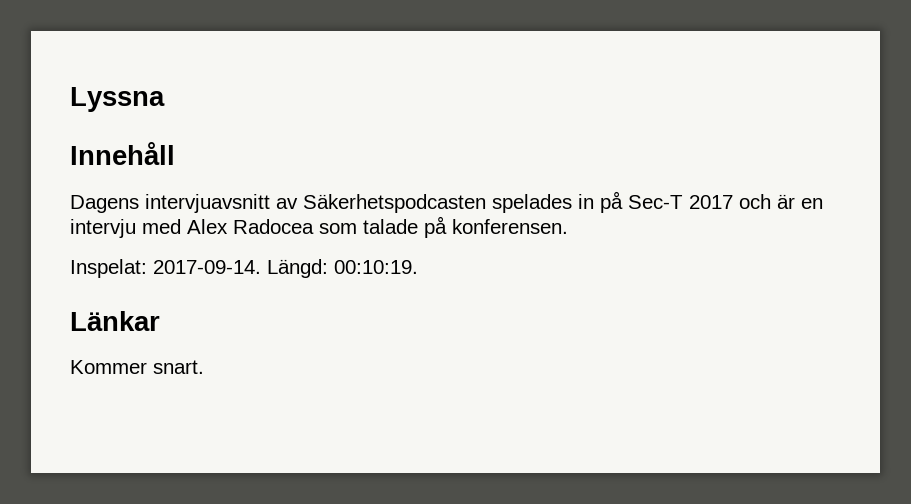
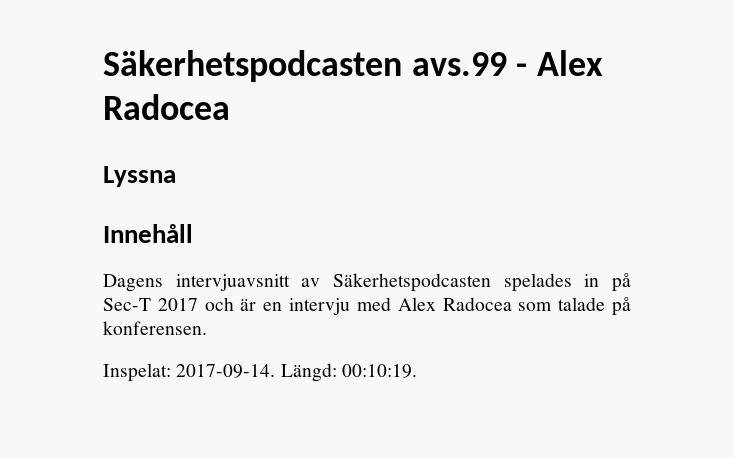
+ Säkerhetspodcasten avs.99 - Alex Radocea
- Länkar
- Kommer snart.

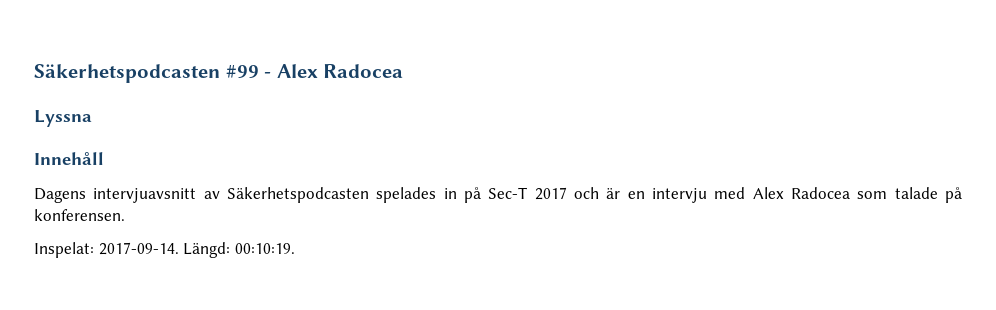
- Säkerhetspodcasten avs.99 - Alex Radocea
+ Säkerhetspodcasten #99 - Alex Radocea

